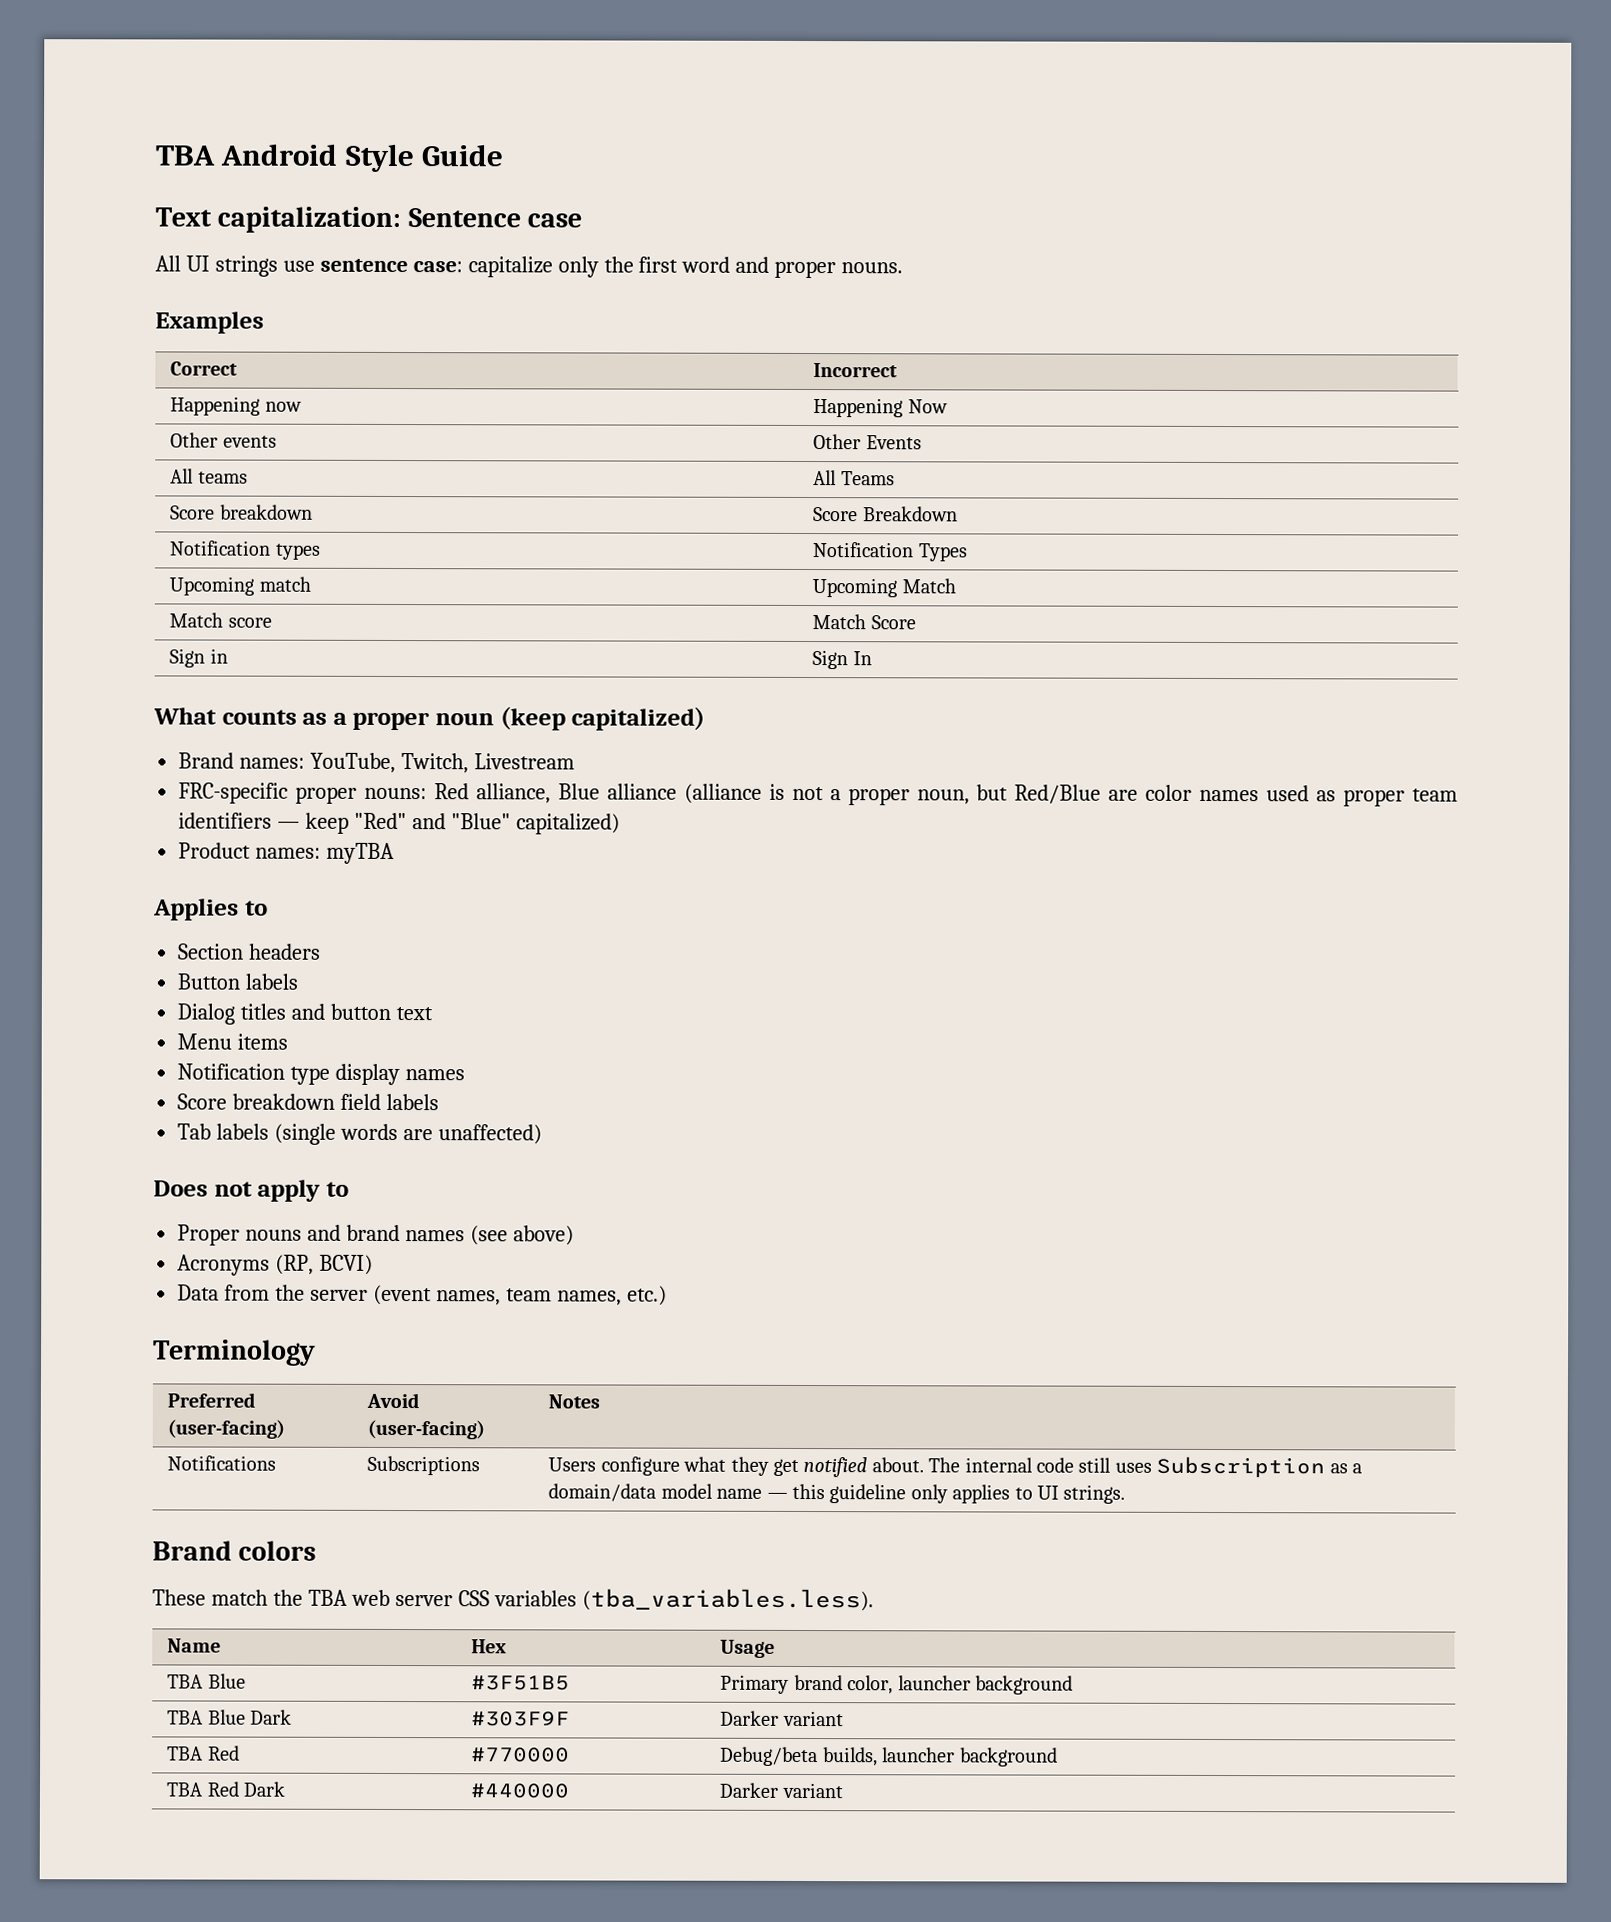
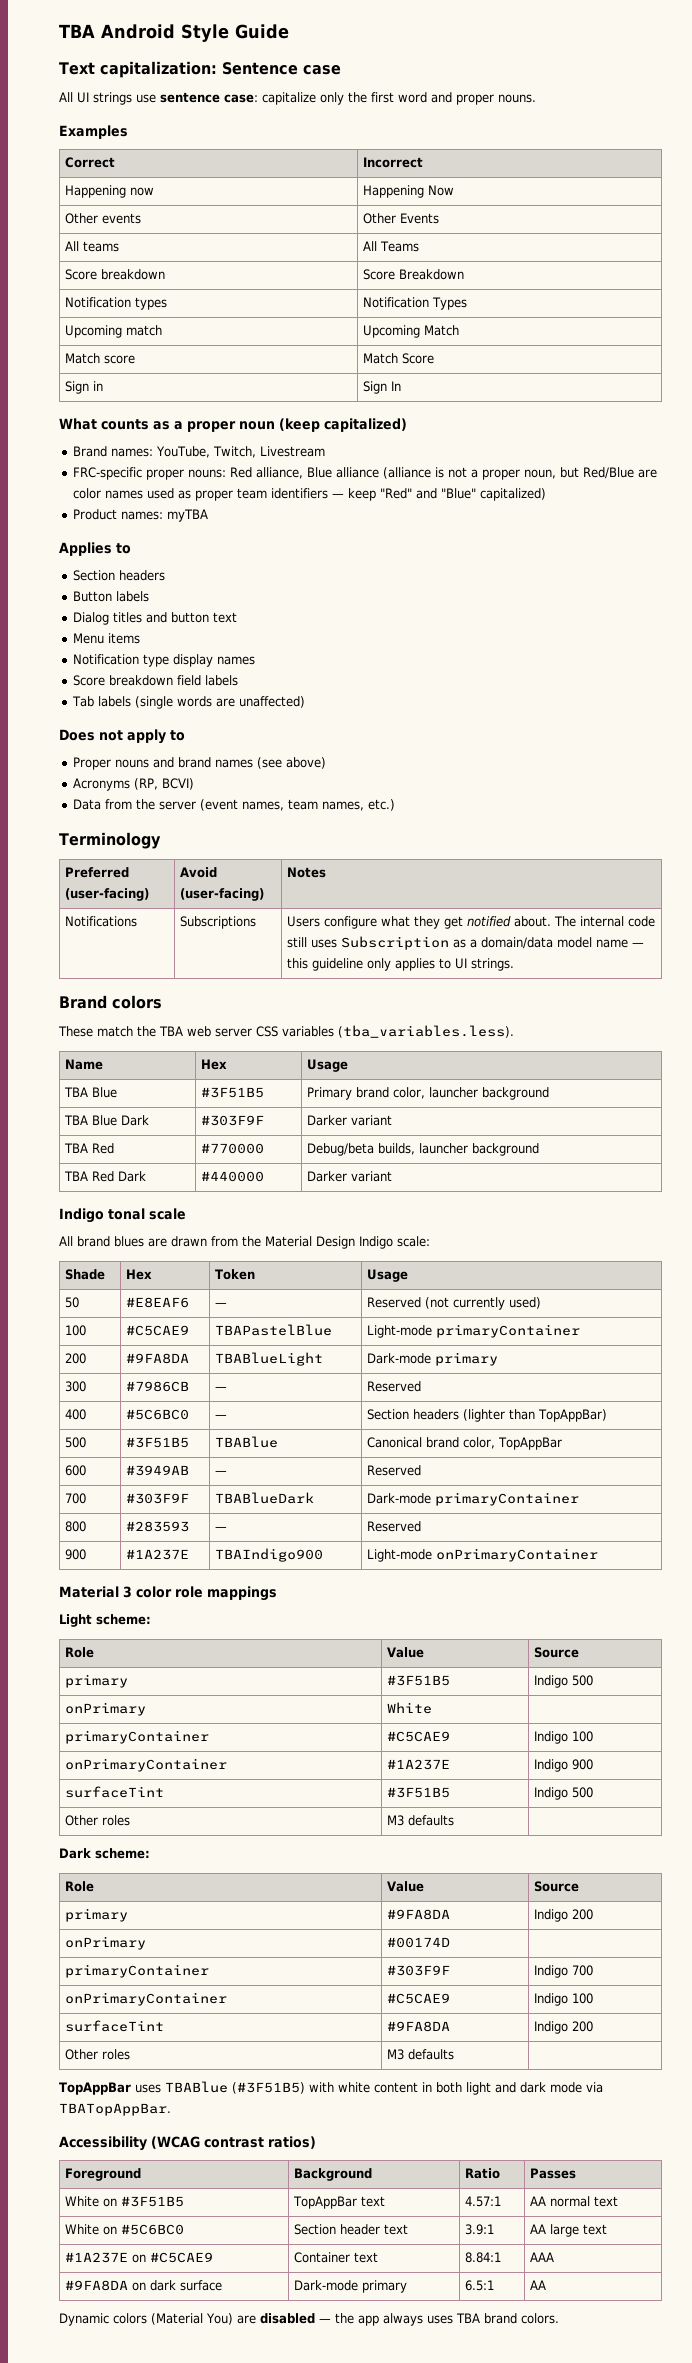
+ Indigo tonal scale
+ All brand blues are drawn from the Material Design Indigo scale:
+ Shade | Hex | Token | Usage
+ 50 | #E8EAF6 | — | Reserved (not currently used)
+ 100 | #C5CAE9 | TBAPastelBlue | Light-mode primaryContainer
+ 200 | #9FA8DA | TBABlueLight | Dark-mode primary
+ 300 | #7986CB | — | Reserved
+ 400 | #5C6BC0 | — | Section headers (lighter than TopAppBar)
+ 500 | #3F51B5 | TBABlue | Canonical brand color, TopAppBar
+ 600 | #3949AB | — | Reserved
+ 700 | #303F9F | TBABlueDark | Dark-mode primaryContainer
+ 800 | #283593 | — | Reserved
+ 900 | #1A237E | TBAIndigo900 | Light-mode onPrimaryContainer
+ Material 3 color role mappings
+ Light scheme:
+ Role | Value | Source
+ primary | #3F51B5 | Indigo 500
+ onPrimary | White |
+ primaryContainer | #C5CAE9 | Indigo 100
+ onPrimaryContainer | #1A237E | Indigo 900
+ surfaceTint | #3F51B5 | Indigo 500
+ Other roles | M3 defaults |
+ Dark scheme:
+ Role | Value | Source
+ primary | #9FA8DA | Indigo 200
+ onPrimary | #00174D |
+ primaryContainer | #303F9F | Indigo 700
+ onPrimaryContainer | #C5CAE9 | Indigo 100
+ surfaceTint | #9FA8DA | Indigo 200
+ Other roles | M3 defaults |
+ TopAppBar uses TBABlue (#3F51B5) with white content in both light and dark mode via TBATopAppBar.
+ Accessibility (WCAG contrast ratios)
+ Foreground | Background | Ratio | Passes
+ White on #3F51B5 | TopAppBar text | 4.57:1 | AA normal text
+ White on #5C6BC0 | Section header text | 3.9:1 | AA large text
+ #1A237E on #C5CAE9 | Container text | 8.84:1 | AAA
+ #9FA8DA on dark surface | Dark-mode primary | 6.5:1 | AA
+ Dynamic colors (Material You) are disabled — the app always uses TBA brand colors.

